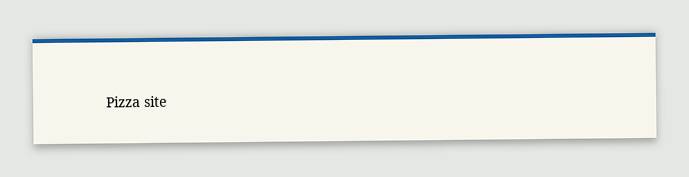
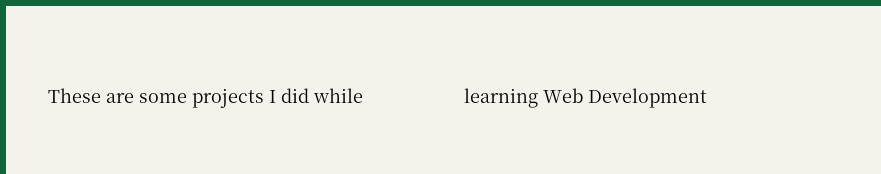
- Pizza site
+ These are some projects I did while learning Web Development

